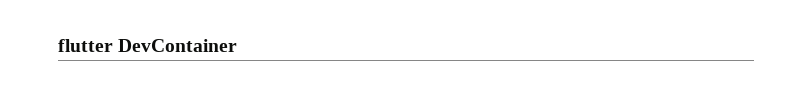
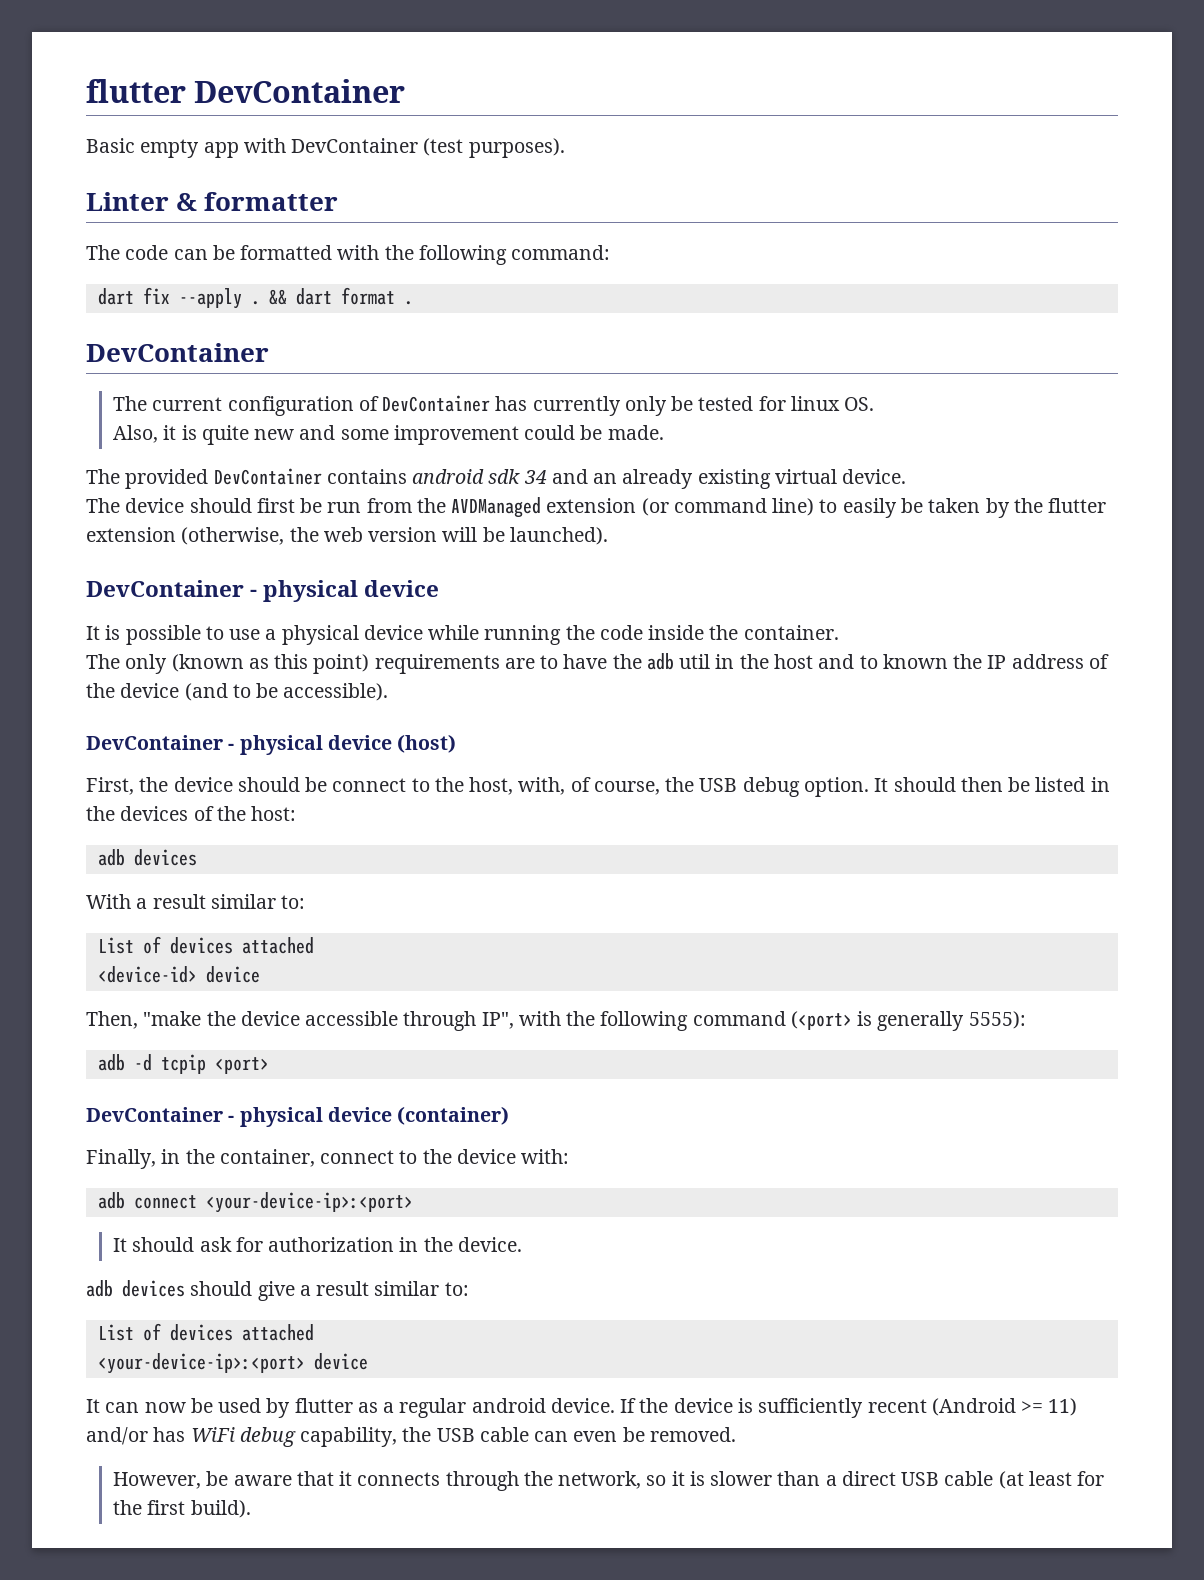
+ Basic empty app with DevContainer (test purposes).
+ Linter & formatter
+ The code can be formatted with the following command:
+ dart fix --apply . && dart format .
+ DevContainer
+ The current configuration of DevContainer has currently only be tested for linux OS.
+ Also, it is quite new and some improvement could be made.
+ The provided DevContainer contains android sdk 34 and an already existing virtual device.
+ The device should first be run from the AVDManaged extension (or command line) to easily be taken by the flutter extension (otherwise, the web version will be launched).
+ DevContainer - physical device
+ It is possible to use a physical device while running the code inside the container.
+ The only (known as this point) requirements are to have the adb util in the host and to known the IP address of the device (and to be accessible).
+ DevContainer - physical device (host)
+ First, the device should be connect to the host, with, of course, the USB debug option. It should then be listed in the devices of the host:
+ adb devices
+ With a result similar to:
+ List of devices attached
+ <device-id> device
+ Then, "make the device accessible through IP", with the following command (<port> is generally 5555):
+ adb -d tcpip <port>
+ DevContainer - physical device (container)
+ Finally, in the container, connect to the device with:
+ adb connect <your-device-ip>:<port>
+ It should ask for authorization in the device.
+ adb devices should give a result similar to:
+ List of devices attached
+ <your-device-ip>:<port> device
+ It can now be used by flutter as a regular android device. If the device is sufficiently recent (Android >= 11) and/or has WiFi debug capability, the USB cable can even be removed.
+ However, be aware that it connects through the network, so it is slower than a direct USB cable (at least for the first build).

